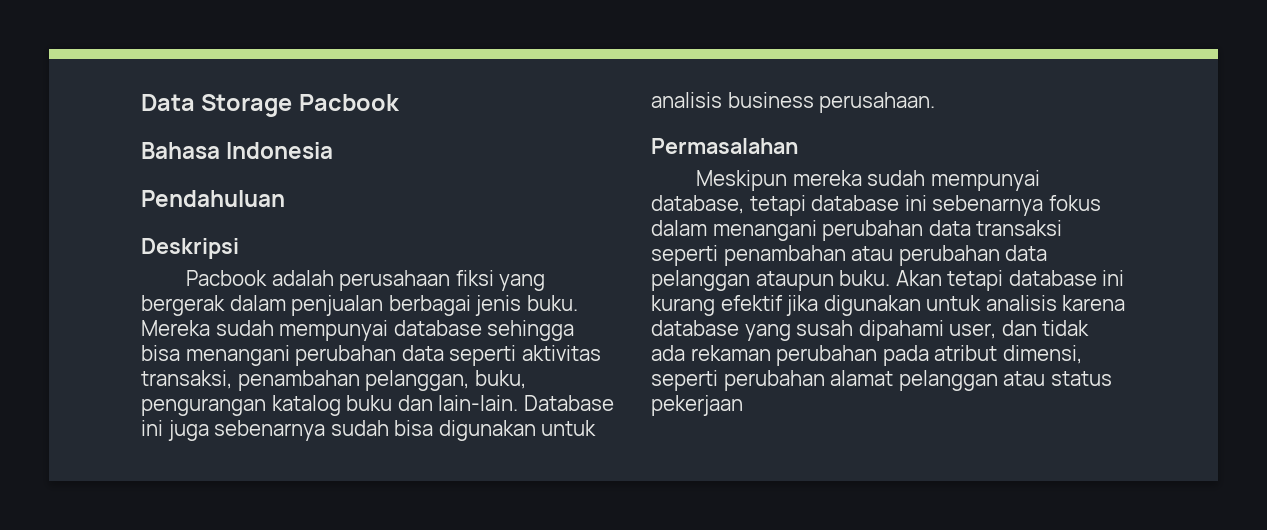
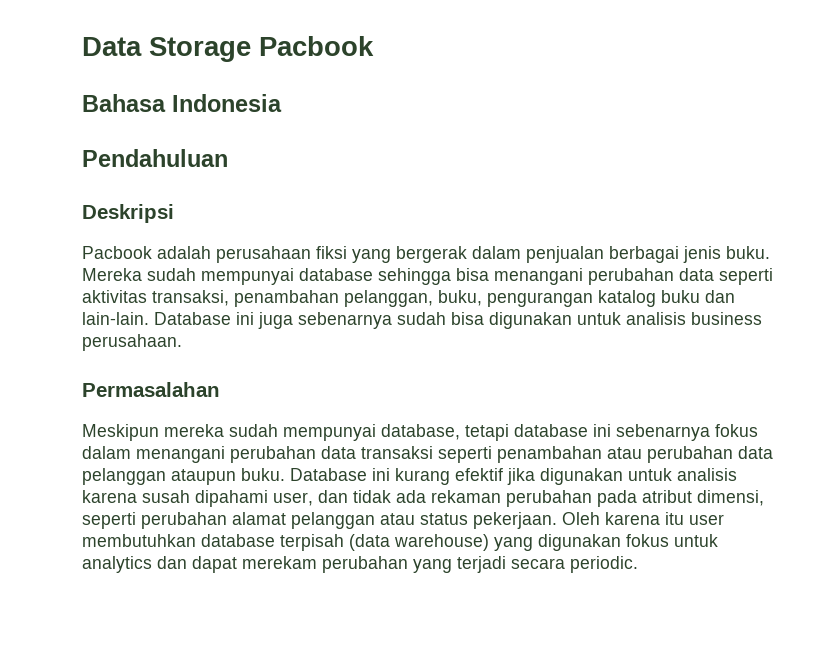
- Akan tetapi database ini kurang efektif jika digunakan untuk analisis karena database yang susah dipahami user, dan tidak ada rekaman perubahan pada atribut dimensi, seperti perubahan alamat pelanggan atau status pekerjaan
+ Database ini kurang efektif jika digunakan untuk analisis karena susah dipahami user, dan tidak ada rekaman perubahan pada atribut dimensi, seperti perubahan alamat pelanggan atau status pekerjaan. Oleh karena itu user membutuhkan database terpisah (data warehouse) yang digunakan fokus untuk analytics dan dapat merekam perubahan yang terjadi secara periodic.

